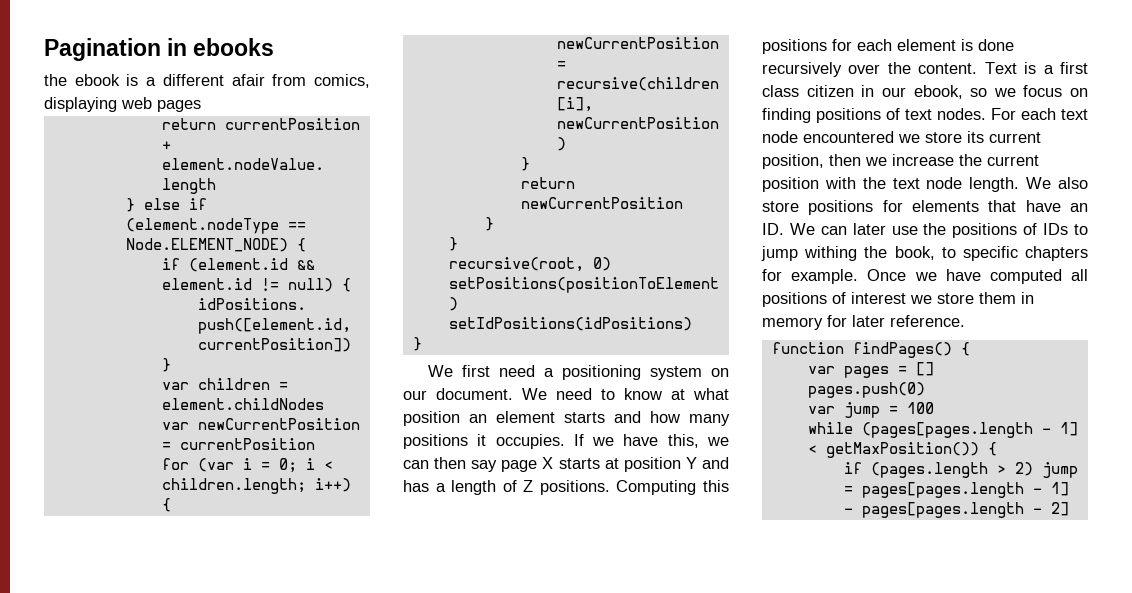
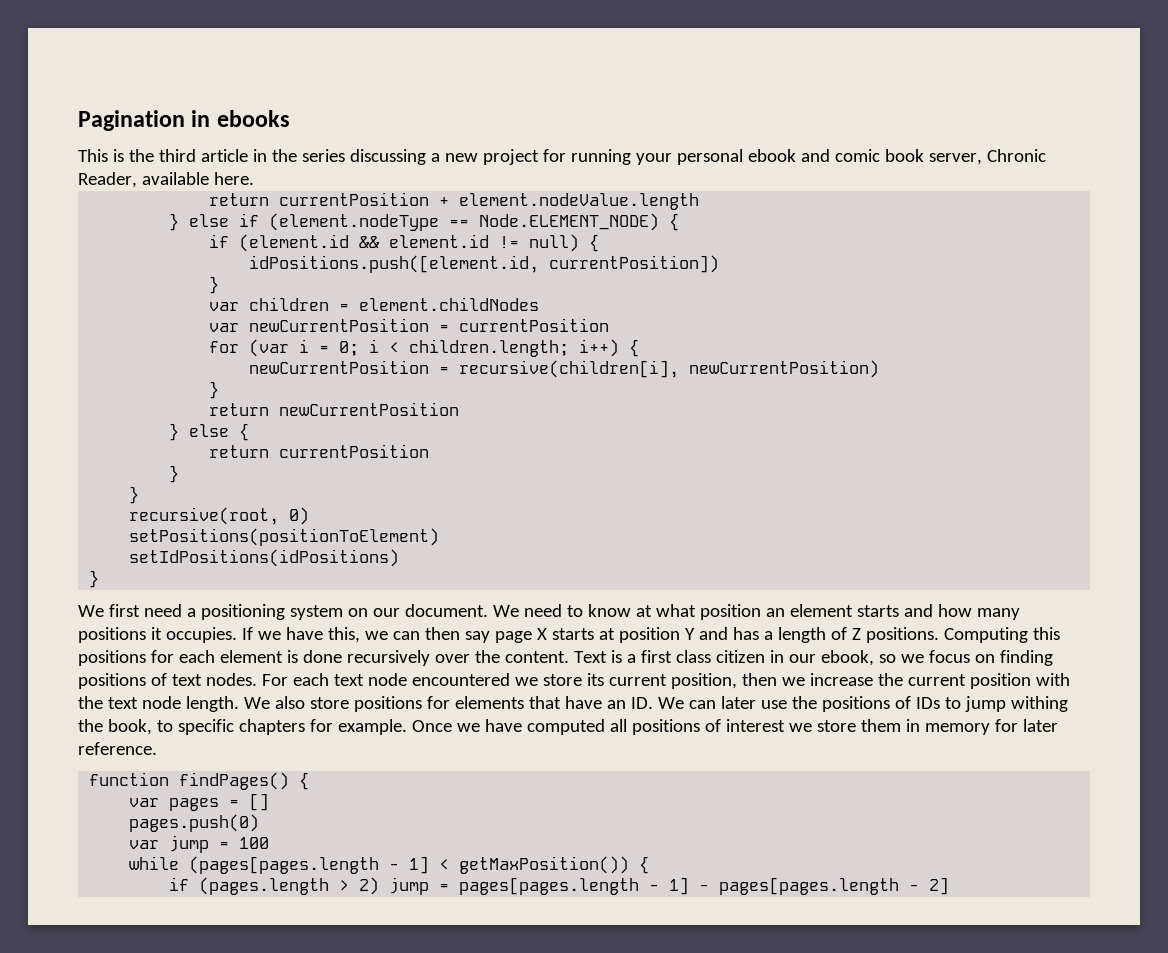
- the ebook is a different afair from comics, displaying web pages
+ This is the third article in the series discussing a new project for running your personal ebook and comic book server, Chronic Reader, available here.
+ } else {
+ return currentPosition

